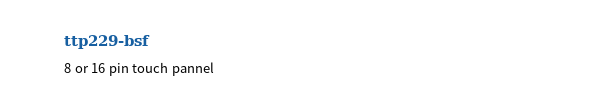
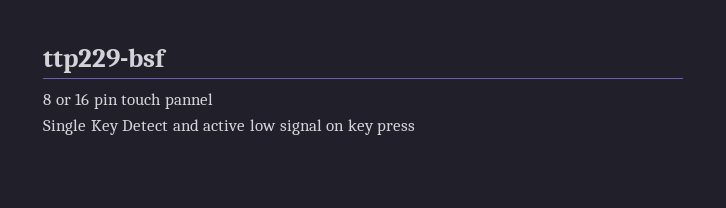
+ Single Key Detect and active low signal on key press

